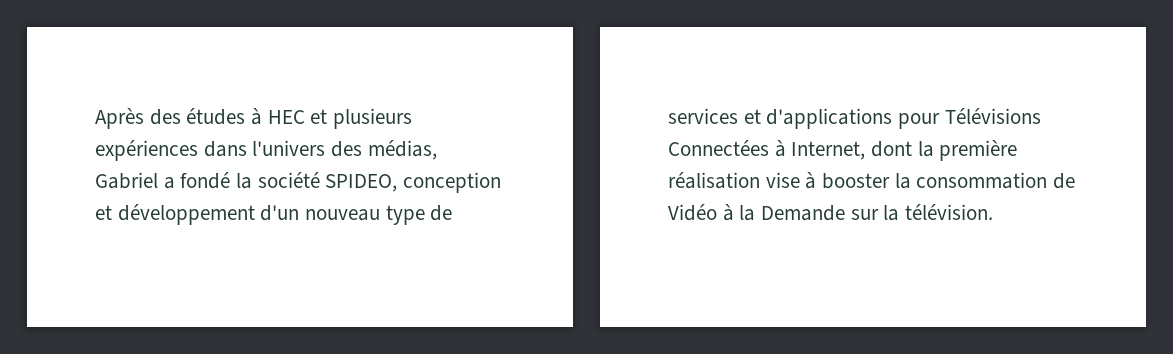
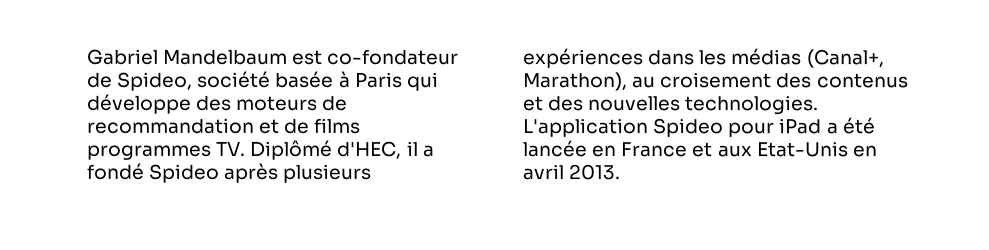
- Après des études à HEC et plusieurs expériences dans l'univers des médias, Gabriel a fondé la société SPIDEO, conception et développement d'un nouveau type de services et d'applications pour Télévisions Connectées à Internet, dont la première réalisation vise à booster la consommation de Vidéo à la Demande sur la télévision.
+ Gabriel Mandelbaum est co-fondateur de Spideo, société basée à Paris qui développe des moteurs de recommandation et de films programmes TV. Diplômé d'HEC, il a fondé Spideo après plusieurs expériences dans les médias (Canal+, Marathon), au croisement des contenus et des nouvelles technologies. L'application Spideo pour iPad a été lancée en France et aux Etat-Unis en avril 2013.

